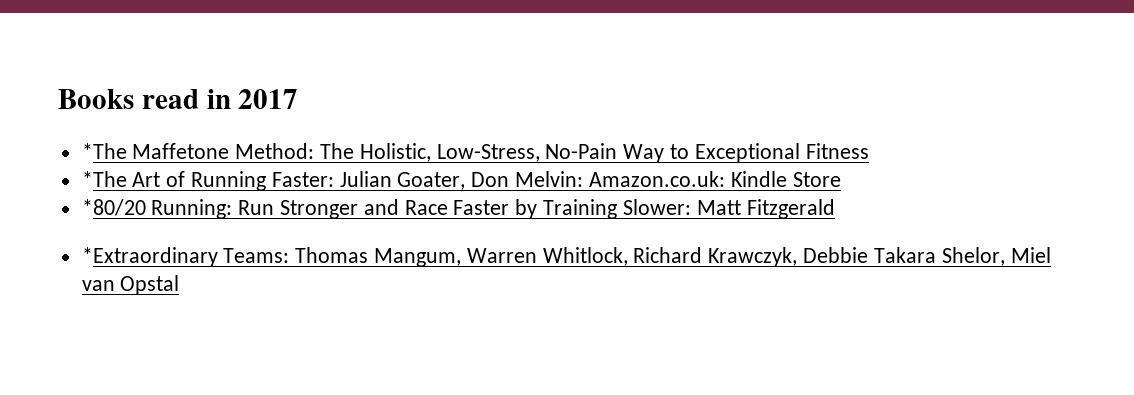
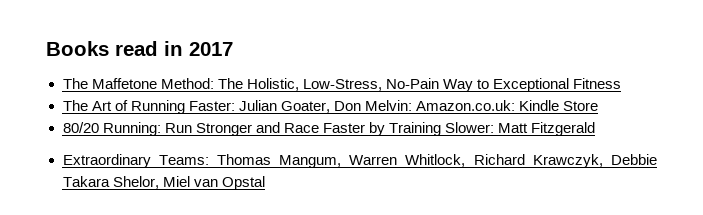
- *The Maffetone Method: The Holistic, Low-Stress, No-Pain Way to Exceptional Fitness
+ The Maffetone Method: The Holistic, Low-Stress, No-Pain Way to Exceptional Fitness
- *The Art of Running Faster: Julian Goater, Don Melvin: Amazon.co.uk: Kindle Store
+ The Art of Running Faster: Julian Goater, Don Melvin: Amazon.co.uk: Kindle Store
- *80/20 Running: Run Stronger and Race Faster by Training Slower: Matt Fitzgerald
+ 80/20 Running: Run Stronger and Race Faster by Training Slower: Matt Fitzgerald
- *Extraordinary Teams: Thomas Mangum, Warren Whitlock, Richard Krawczyk, Debbie Takara Shelor, Miel van Opstal
+ Extraordinary Teams: Thomas Mangum, Warren Whitlock, Richard Krawczyk, Debbie Takara Shelor, Miel van Opstal

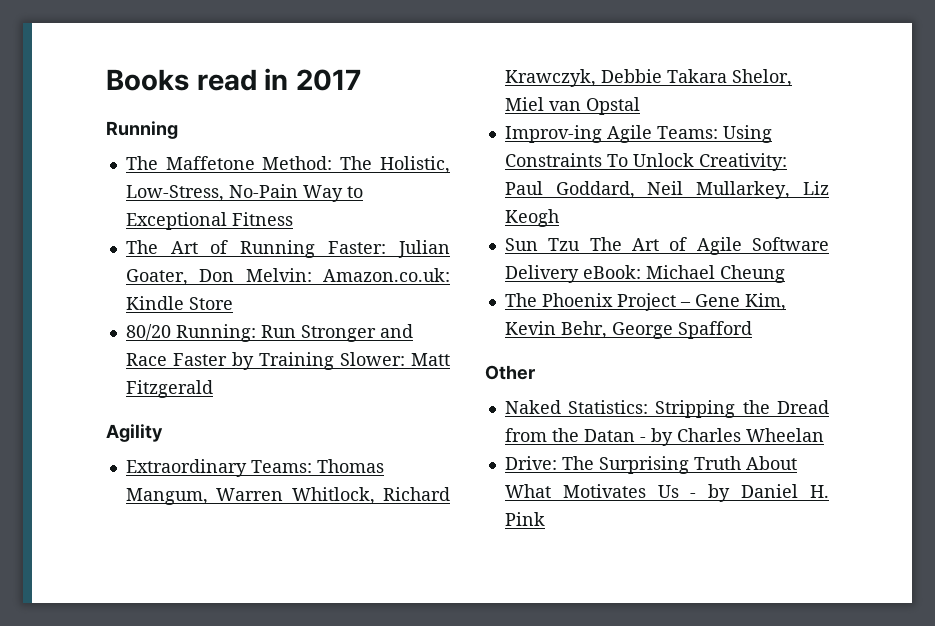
  Books read in 2017
+ Running
+ Agility
+ Improv-ing Agile Teams: Using Constraints To Unlock Creativity: Paul Goddard, Neil Mullarkey, Liz Keogh
+ Sun Tzu The Art of Agile Software Delivery eBook: Michael Cheung
+ The Phoenix Project – Gene Kim, Kevin Behr, George Spafford
+ Other
+ Naked Statistics: Stripping the Dread from the Datan - by Charles Wheelan
+ Drive: The Surprising Truth About What Motivates Us - by Daniel H. Pink

